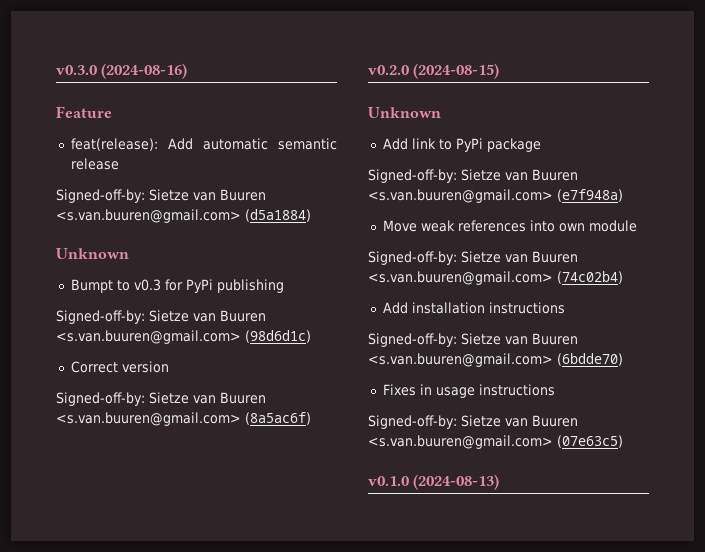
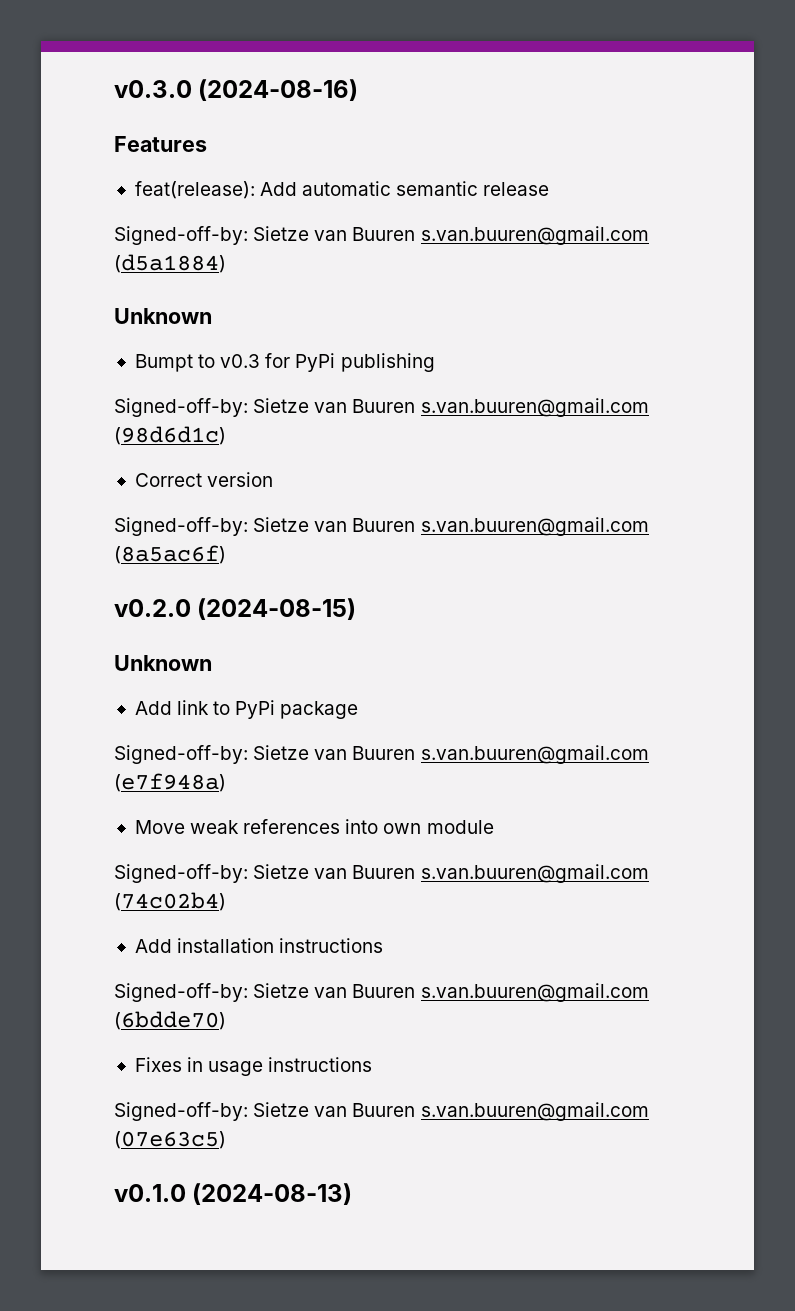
- Feature
+ Features
- Signed-off-by: Sietze van Buuren <s.van.buuren@gmail.com> (d5a1884)
+ Signed-off-by: Sietze van Buuren s.van.buuren@gmail.com (d5a1884)
- Signed-off-by: Sietze van Buuren <s.van.buuren@gmail.com> (98d6d1c)
+ Signed-off-by: Sietze van Buuren s.van.buuren@gmail.com (98d6d1c)
- Signed-off-by: Sietze van Buuren <s.van.buuren@gmail.com> (8a5ac6f)
+ Signed-off-by: Sietze van Buuren s.van.buuren@gmail.com (8a5ac6f)
- Signed-off-by: Sietze van Buuren <s.van.buuren@gmail.com> (e7f948a)
+ Signed-off-by: Sietze van Buuren s.van.buuren@gmail.com (e7f948a)
- Signed-off-by: Sietze van Buuren <s.van.buuren@gmail.com> (74c02b4)
+ Signed-off-by: Sietze van Buuren s.van.buuren@gmail.com (74c02b4)
- Signed-off-by: Sietze van Buuren <s.van.buuren@gmail.com> (6bdde70)
+ Signed-off-by: Sietze van Buuren s.van.buuren@gmail.com (6bdde70)
- Signed-off-by: Sietze van Buuren <s.van.buuren@gmail.com> (07e63c5)
+ Signed-off-by: Sietze van Buuren s.van.buuren@gmail.com (07e63c5)

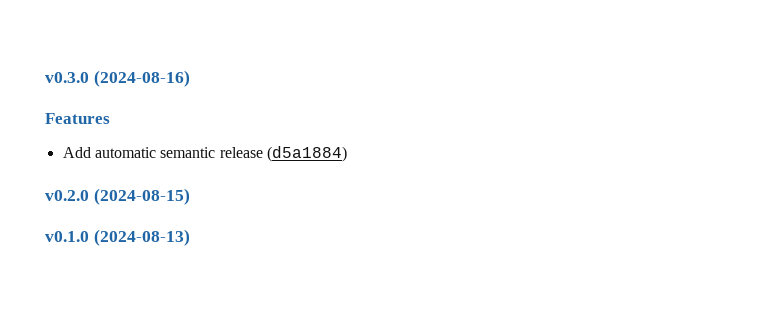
- feat(release): Add automatic semantic release
- Signed-off-by: Sietze van Buuren s.van.buuren@gmail.com (d5a1884)
- Unknown
- Bumpt to v0.3 for PyPi publishing
- Signed-off-by: Sietze van Buuren s.van.buuren@gmail.com (98d6d1c)
- Correct version
- Signed-off-by: Sietze van Buuren s.van.buuren@gmail.com (8a5ac6f)
+ Add automatic semantic release (d5a1884)
  v0.2.0 (2024-08-15)
- Unknown
- Add link to PyPi package
- Signed-off-by: Sietze van Buuren s.van.buuren@gmail.com (e7f948a)
- Move weak references into own module
- Signed-off-by: Sietze van Buuren s.van.buuren@gmail.com (74c02b4)
- Add installation instructions
- Signed-off-by: Sietze van Buuren s.van.buuren@gmail.com (6bdde70)
- Fixes in usage instructions
- Signed-off-by: Sietze van Buuren s.van.buuren@gmail.com (07e63c5)

